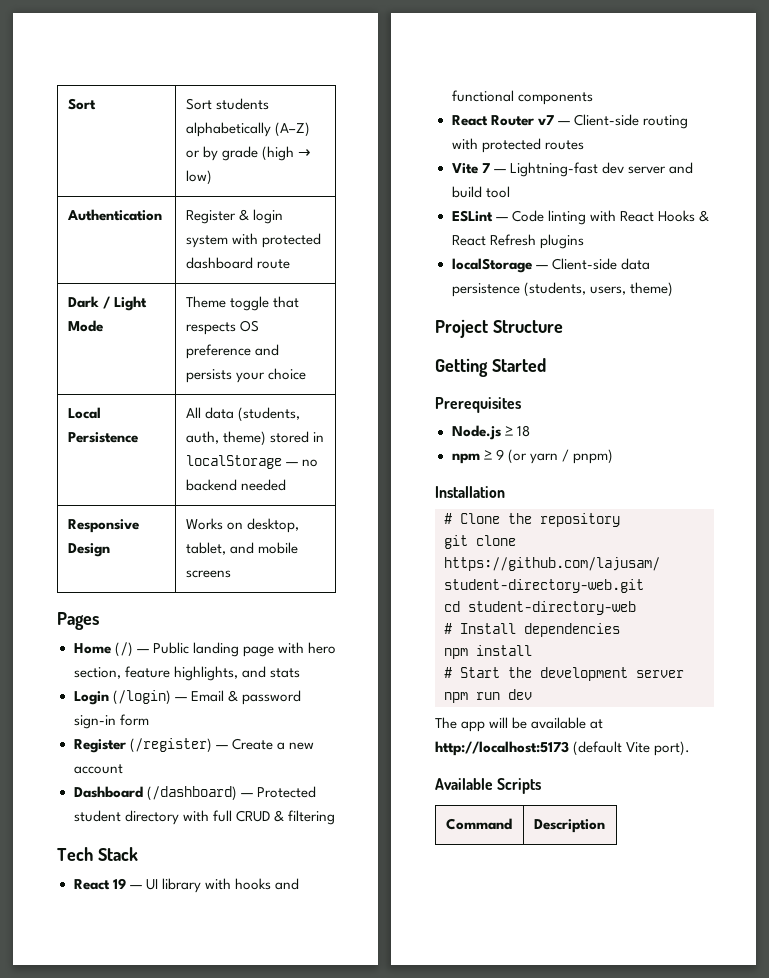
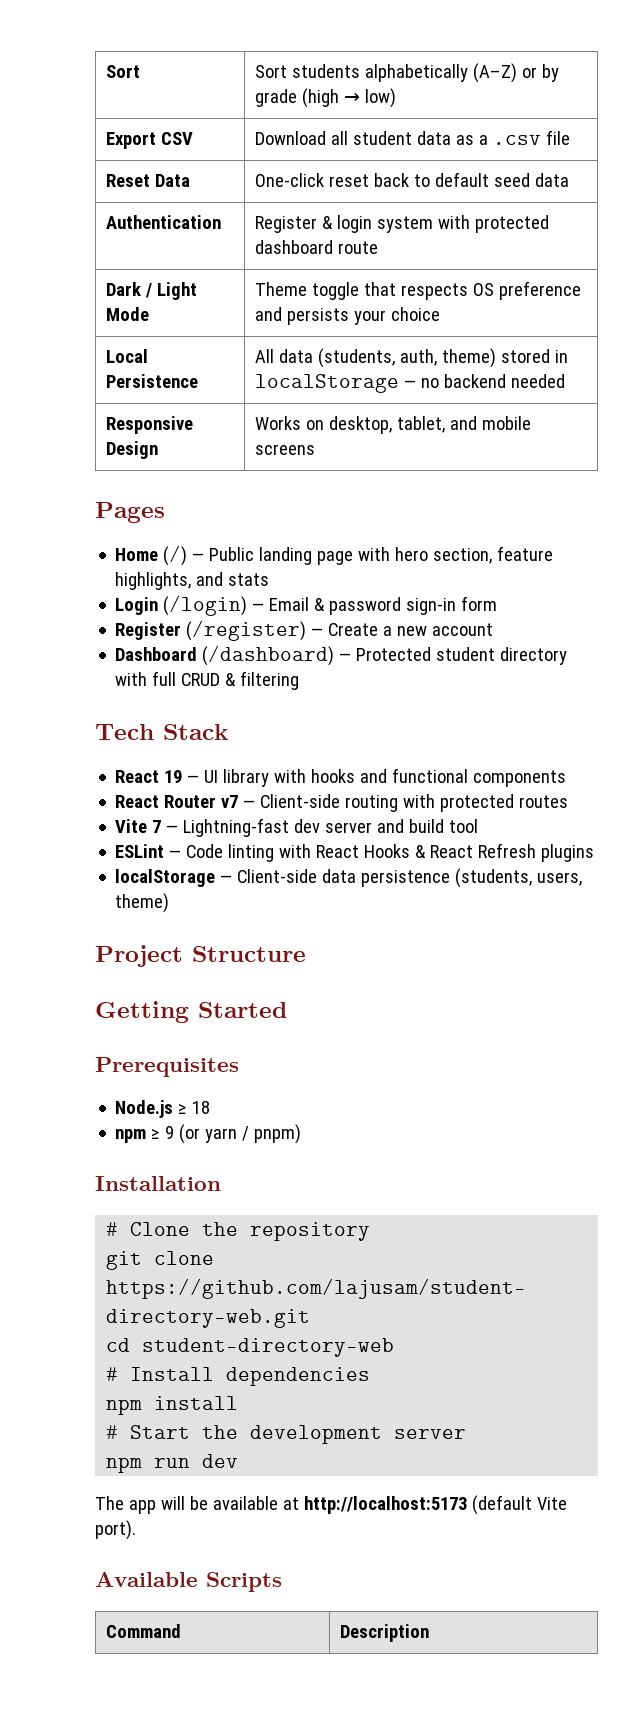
+ Export CSV | Download all student data as a .csv file
+ Reset Data | One-click reset back to default seed data

